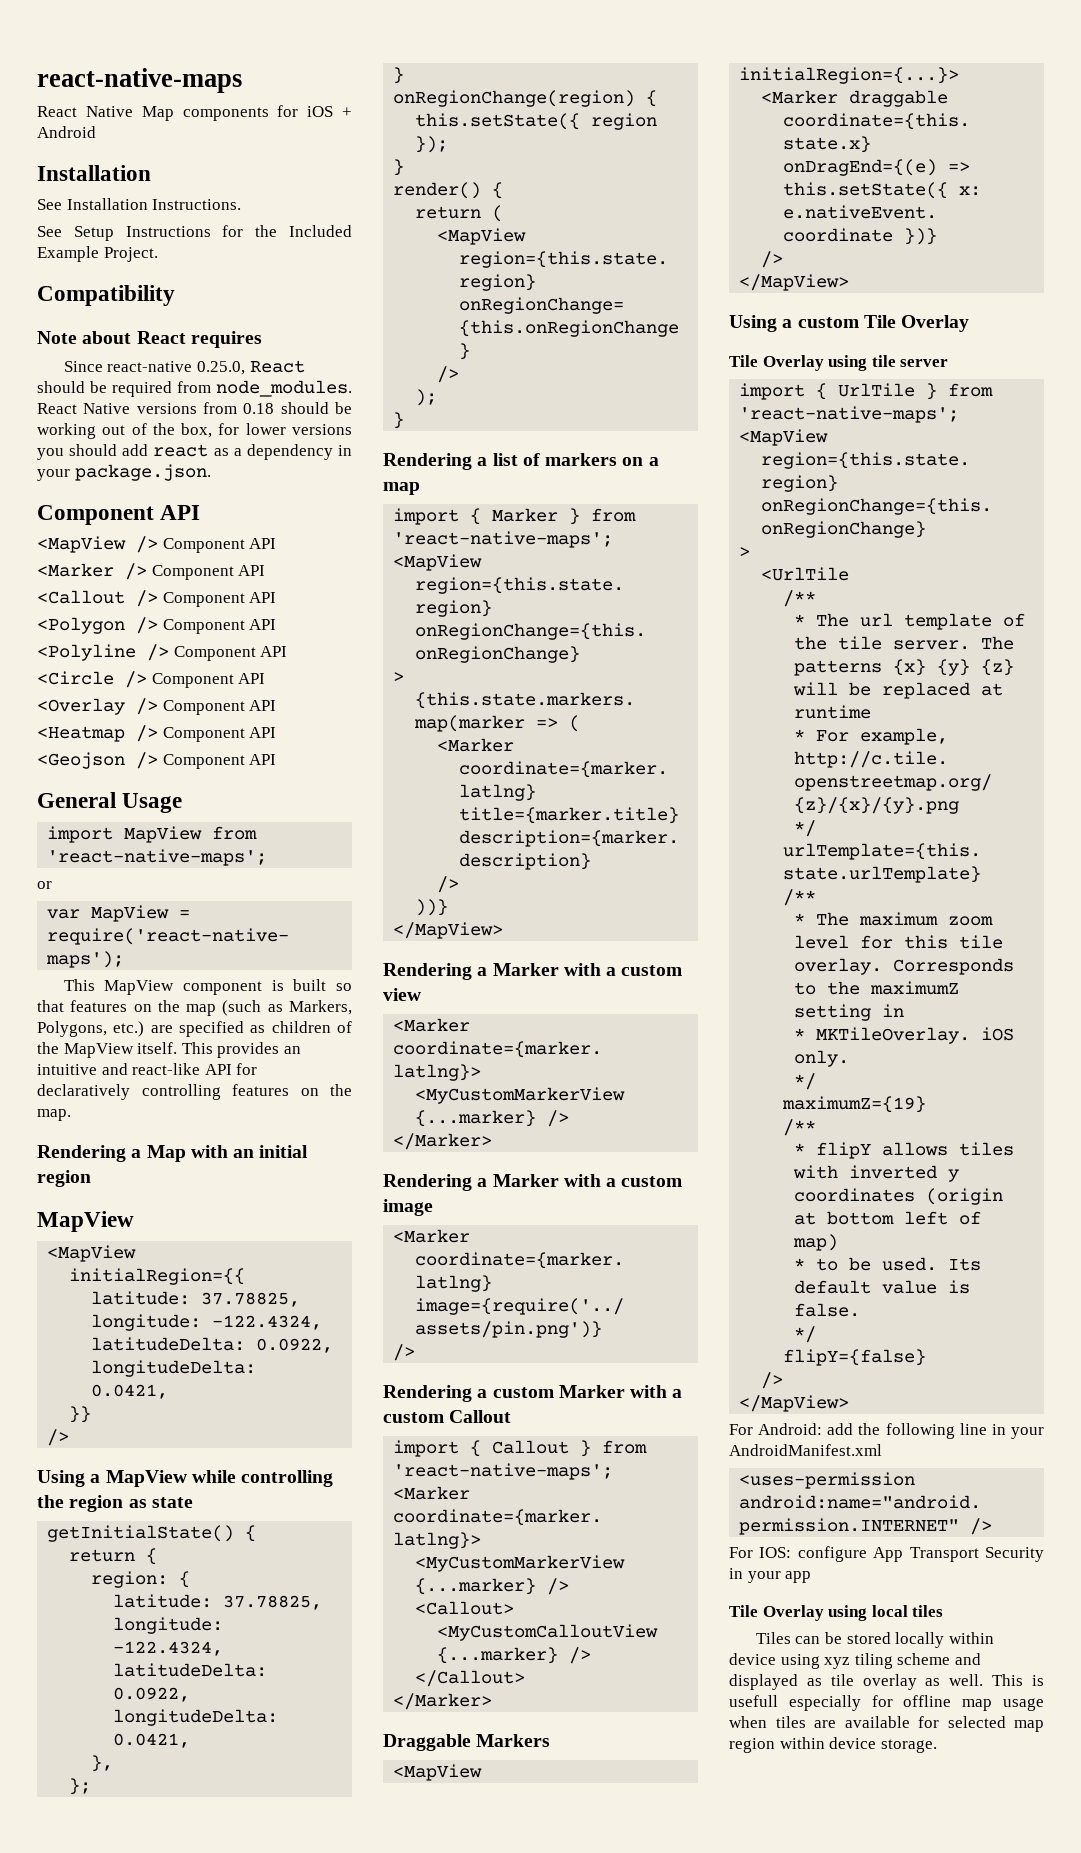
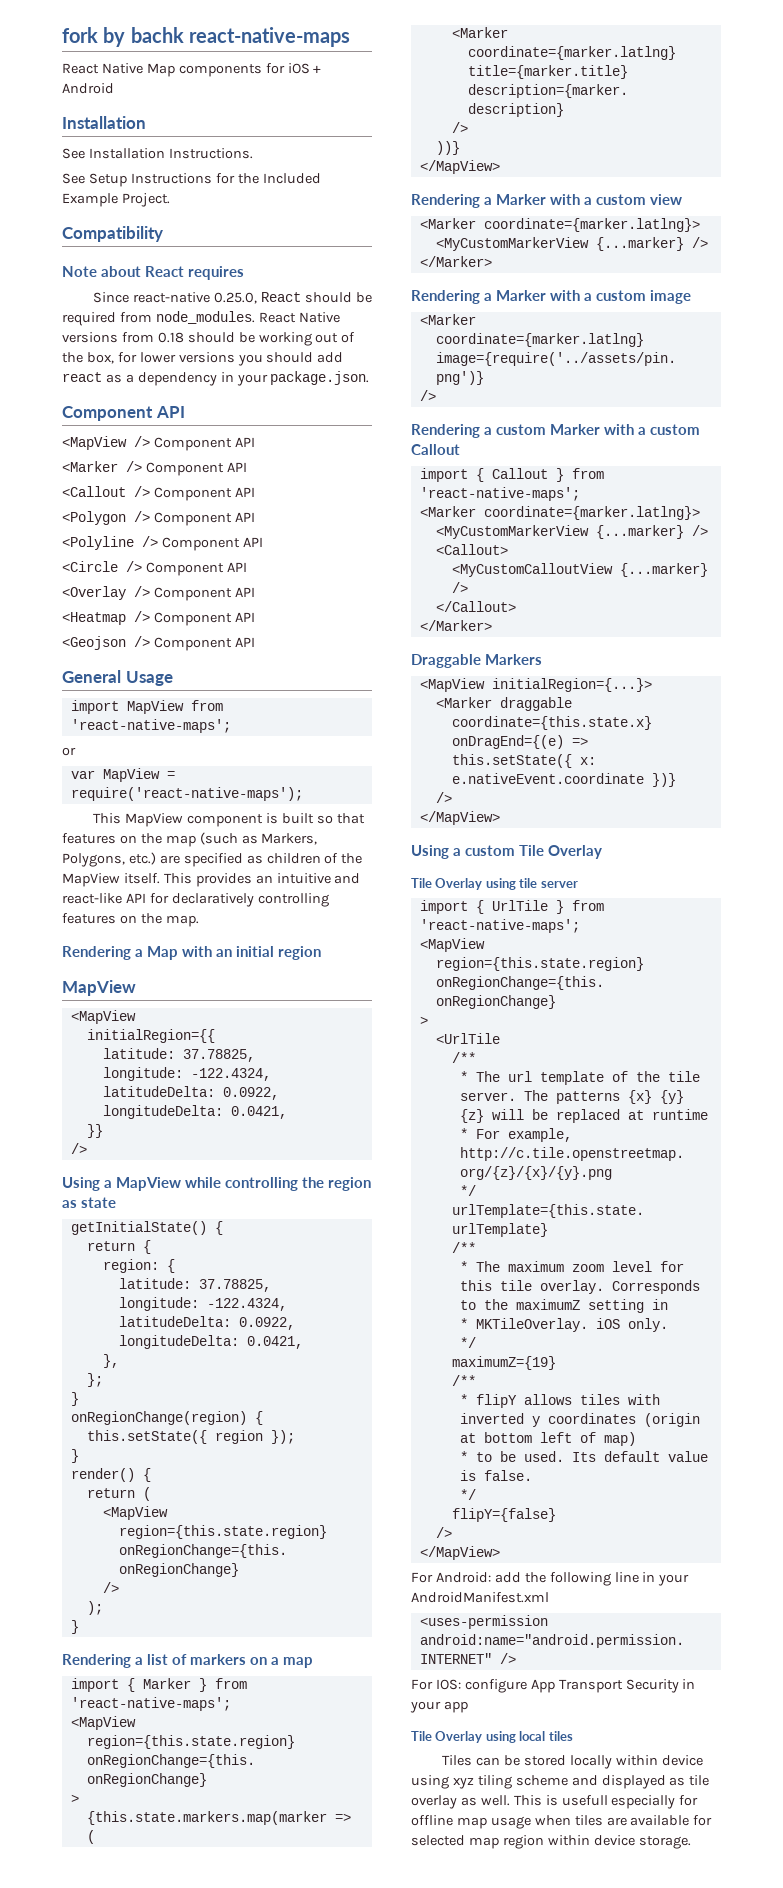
- react-native-maps
+ fork by bachk react-native-maps

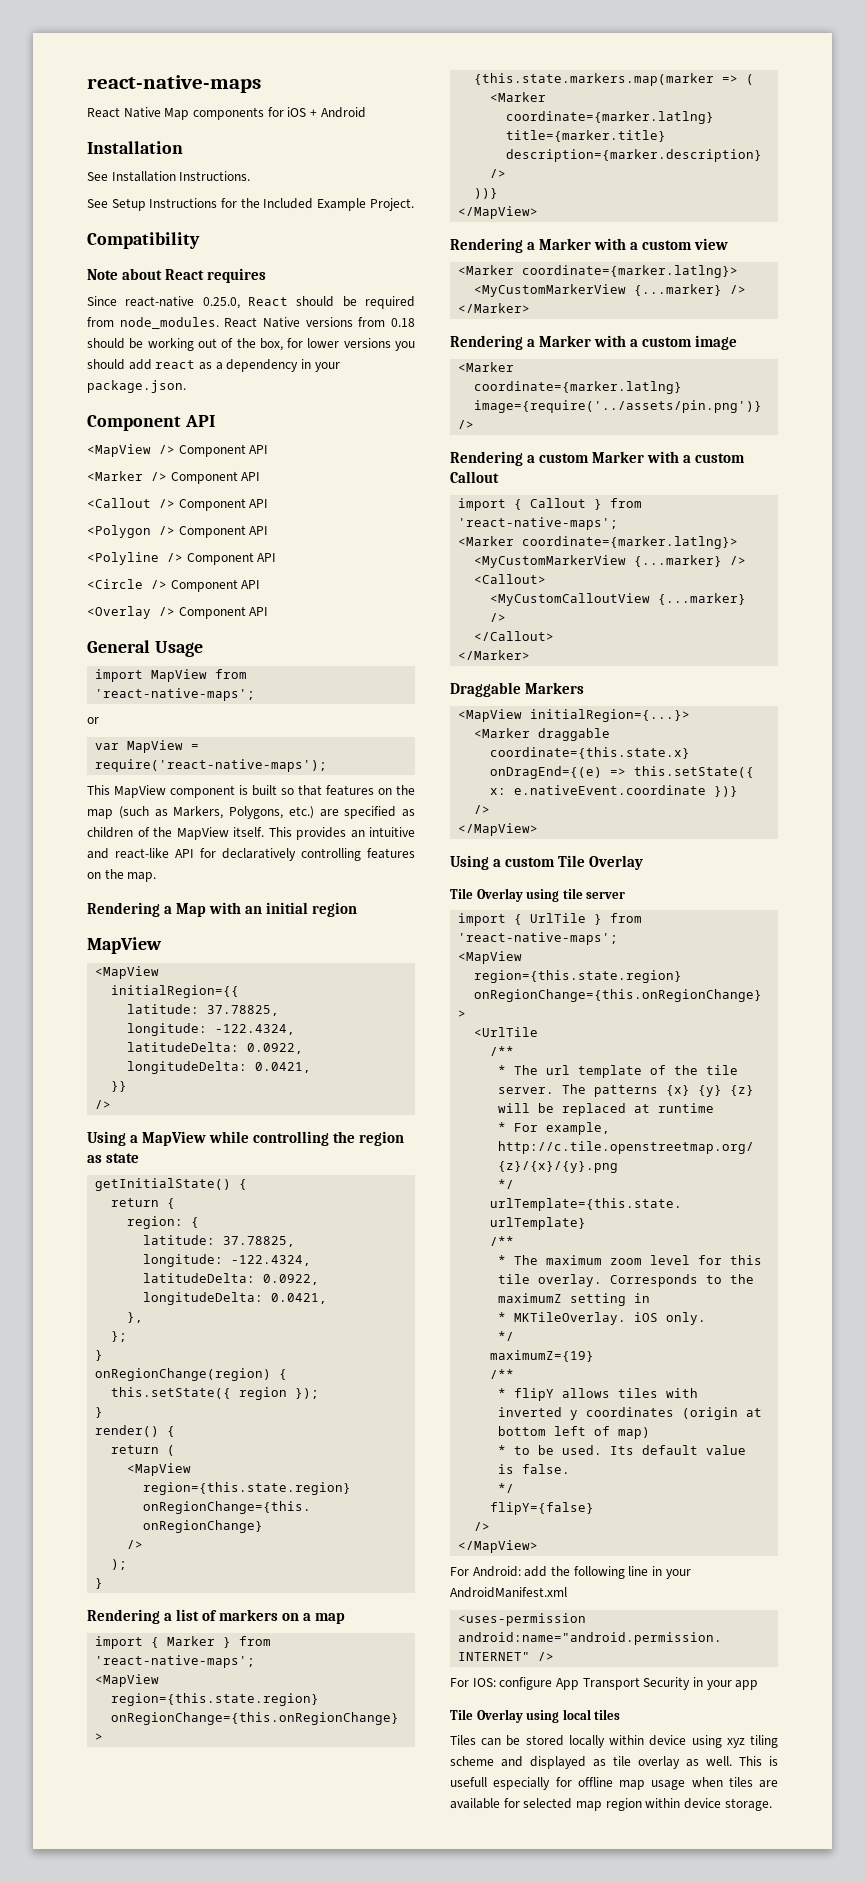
- fork by bachk react-native-maps
+ react-native-maps
- <Heatmap /> Component API
- <Geojson /> Component API

